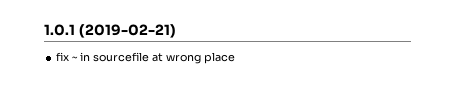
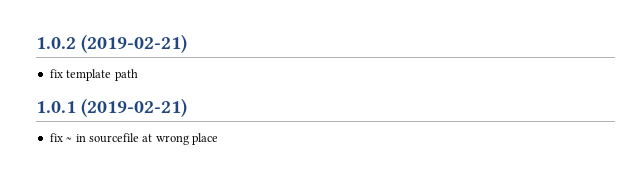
+ 1.0.2 (2019-02-21)
+ fix template path

